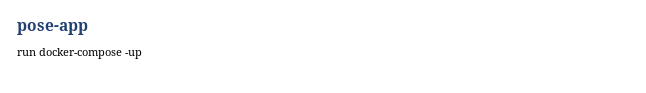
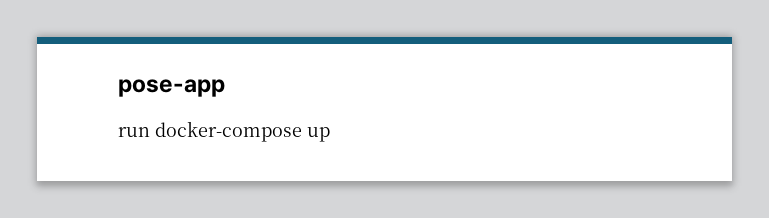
- run docker-compose -up
+ run docker-compose up

